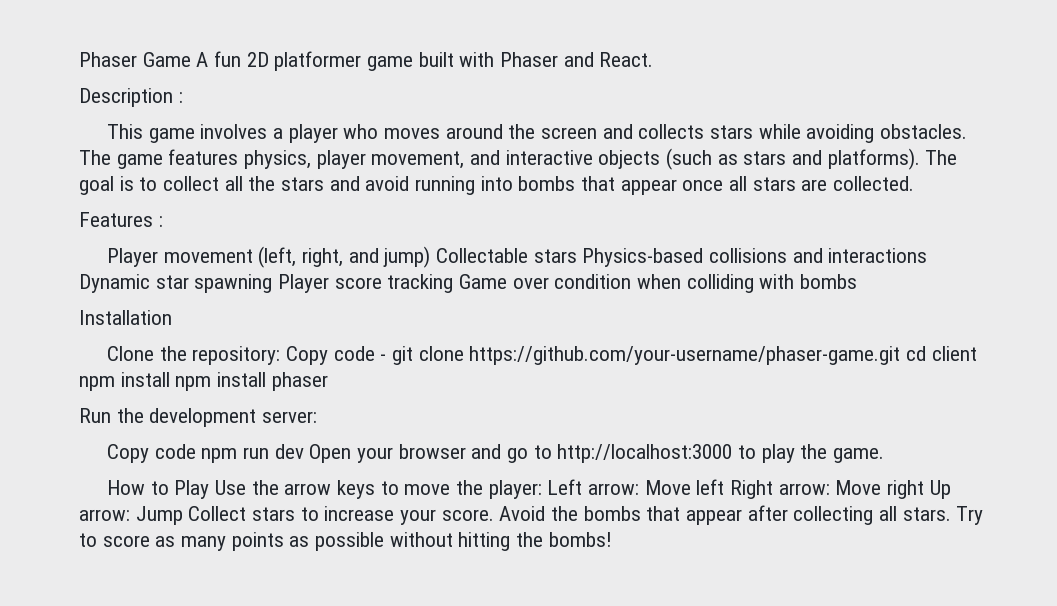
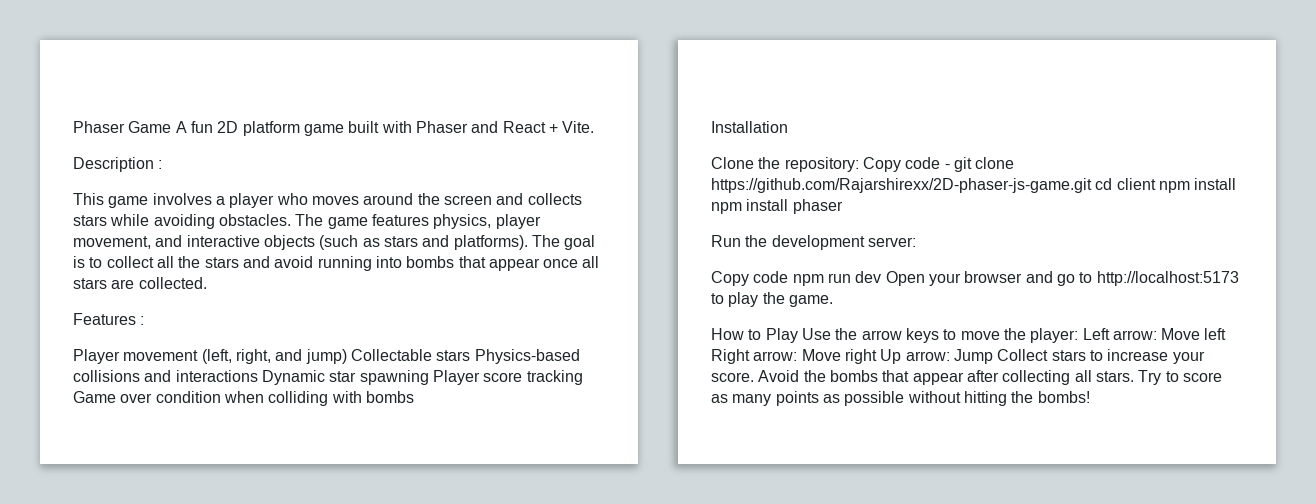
- Phaser Game A fun 2D platformer game built with Phaser and React.
+ Phaser Game A fun 2D platform game built with Phaser and React + Vite.
- Clone the repository: Copy code - git clone https://github.com/your-username/phaser-game.git cd client npm install npm install phaser
+ Clone the repository: Copy code - git clone https://github.com/Rajarshirexx/2D-phaser-js-game.git cd client npm install npm install phaser
- Copy code npm run dev Open your browser and go to http://localhost:3000 to play the game.
+ Copy code npm run dev Open your browser and go to http://localhost:5173 to play the game.

